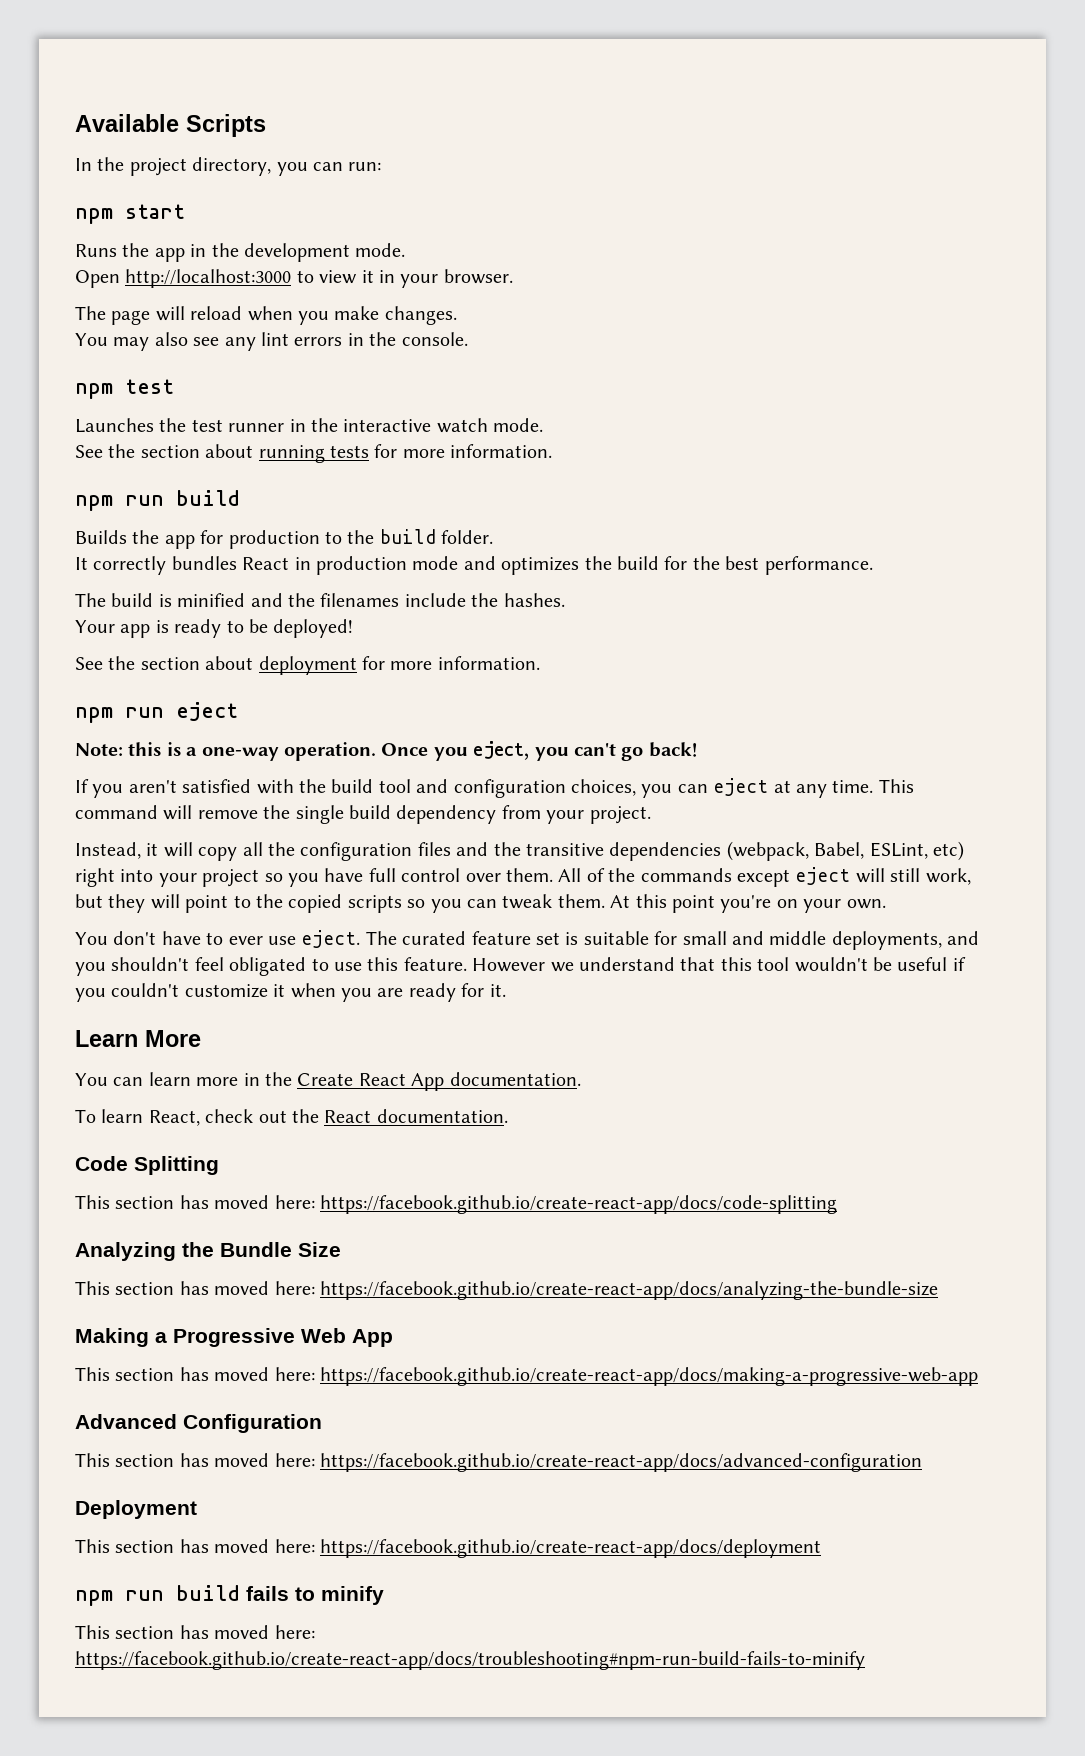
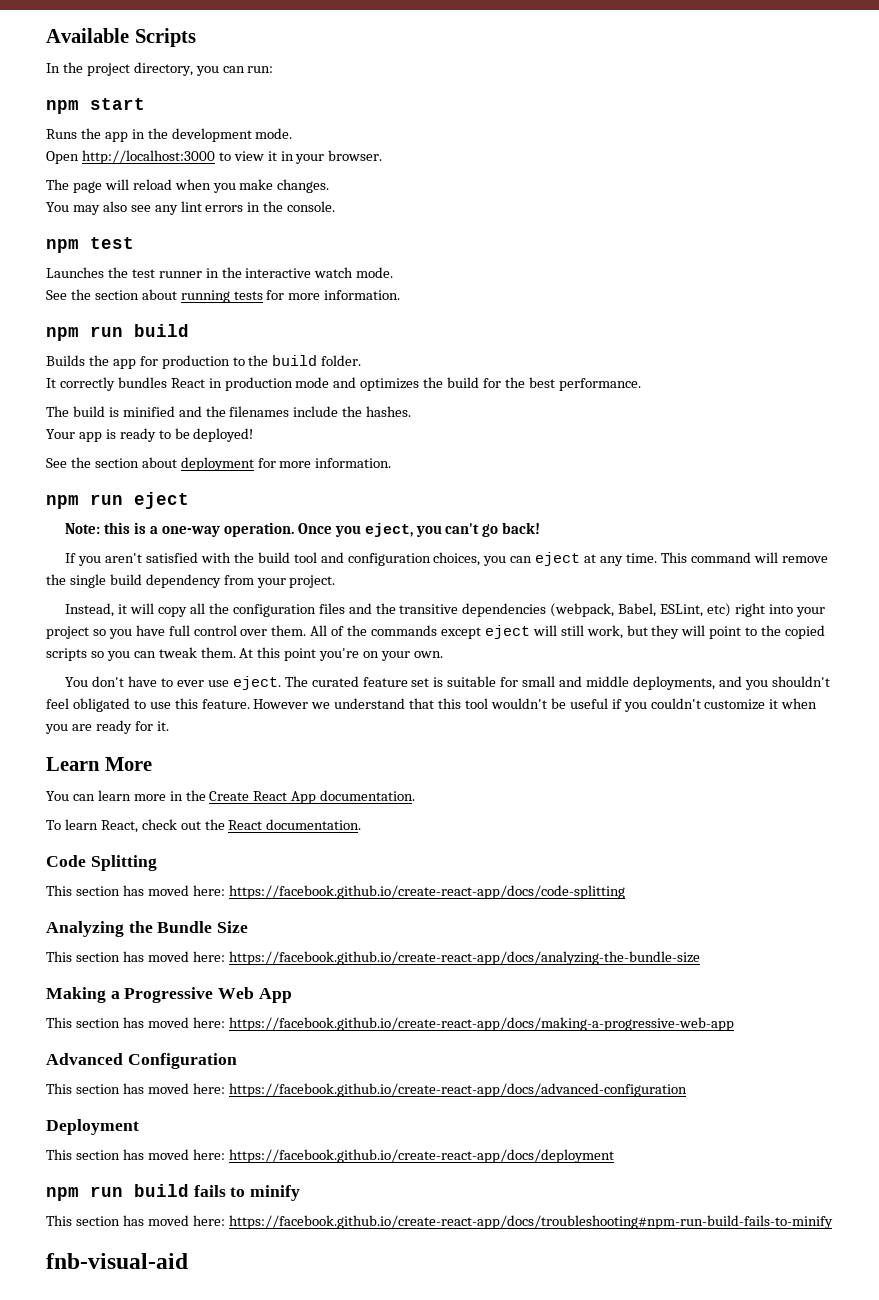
+ fnb-visual-aid

